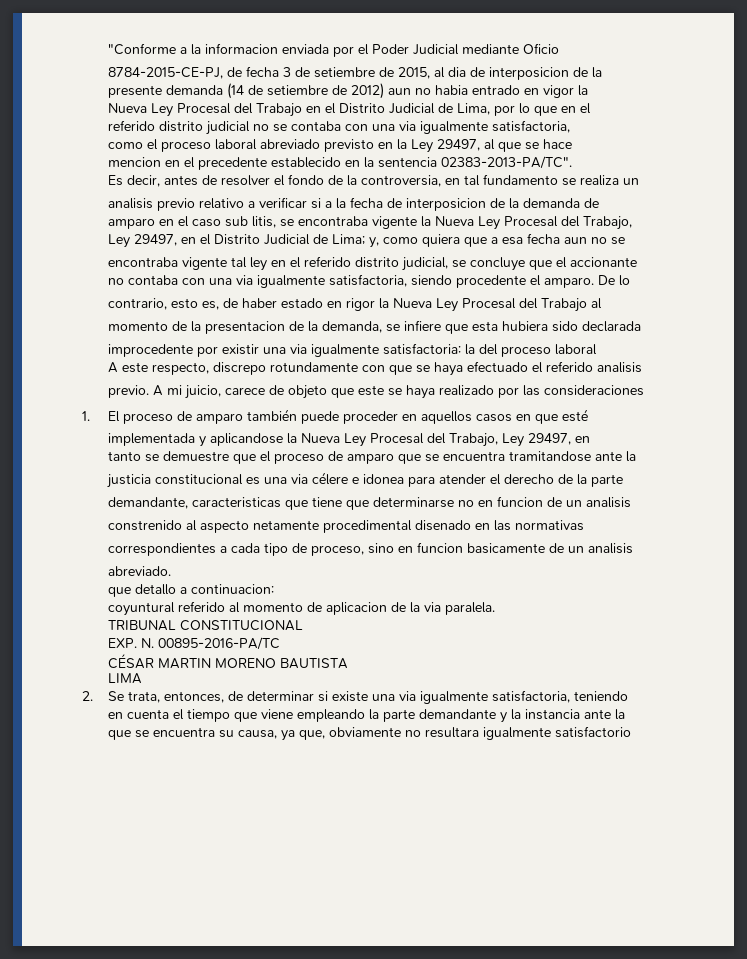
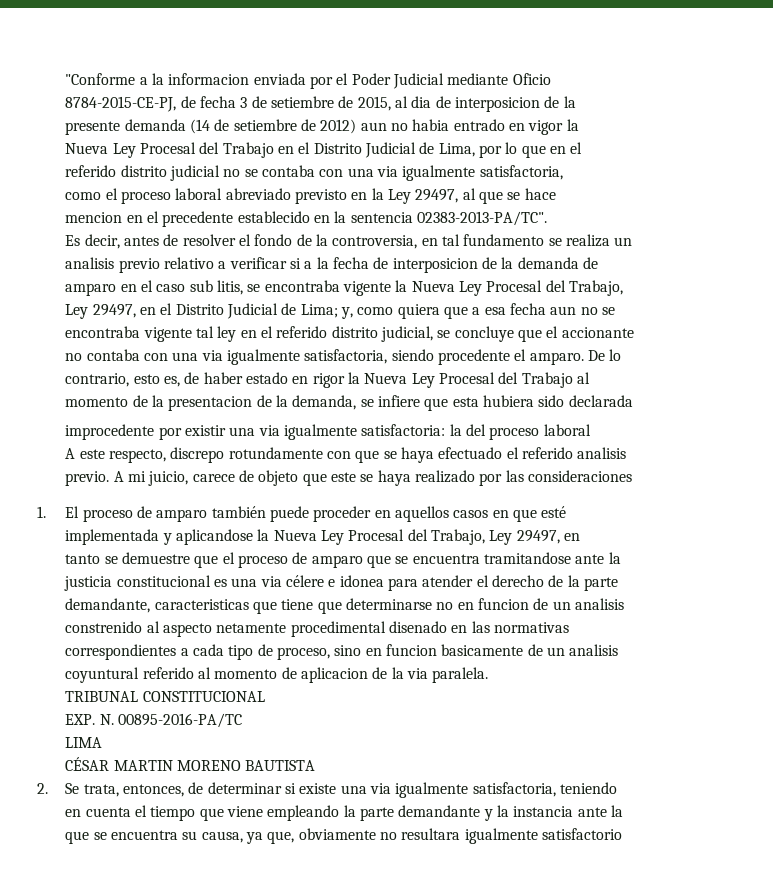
- abreviado.
- que detallo a continuacion:
+ LIMA
- LIMA

